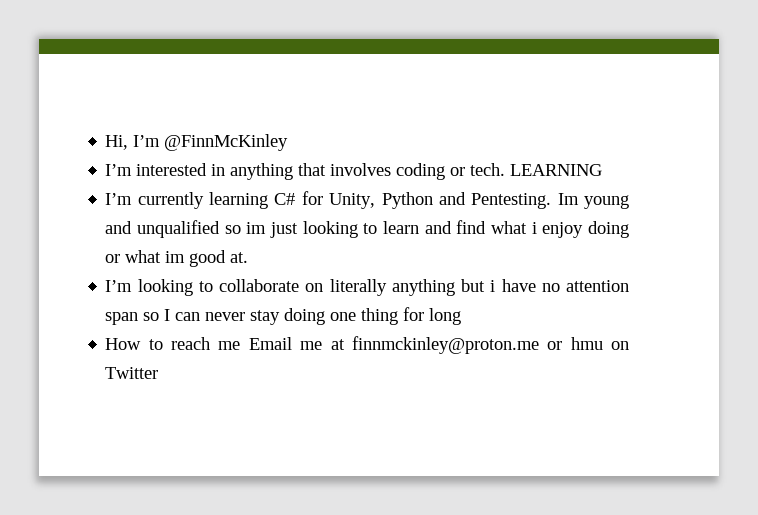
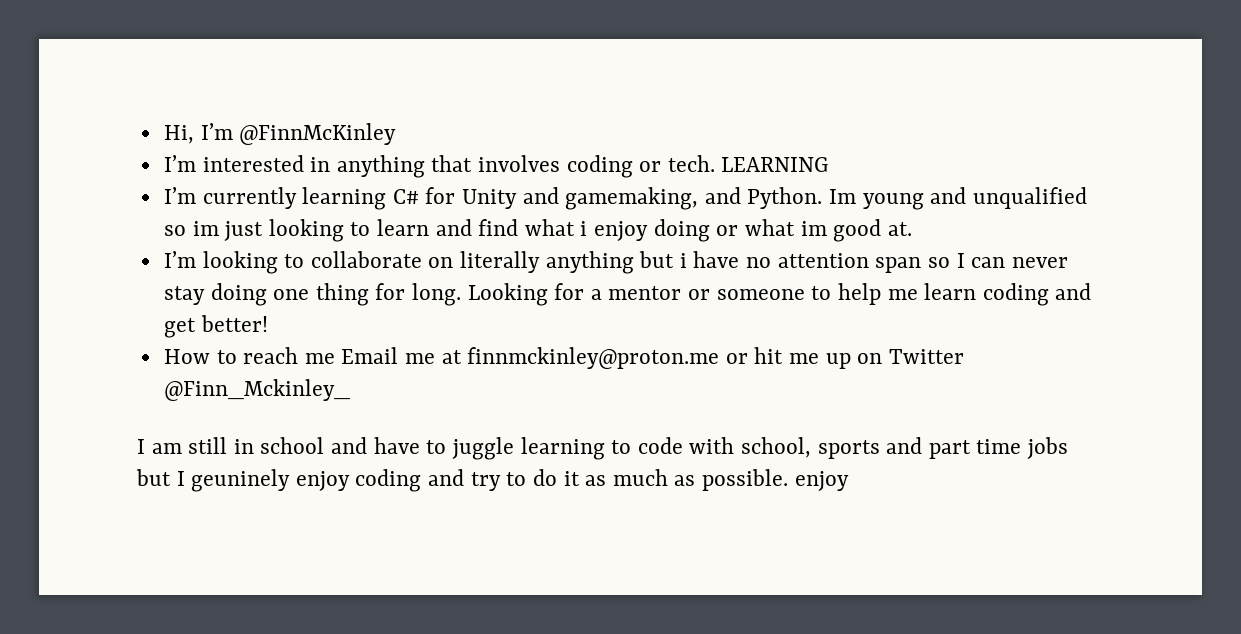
- I’m currently learning C# for Unity, Python and Pentesting.
+ I’m currently learning C# for Unity and gamemaking, and Python.
- I’m looking to collaborate on literally anything but i have no attention span so I can never stay doing one thing for long
+ I’m looking to collaborate on literally anything but i have no attention span so I can never stay doing one thing for long. Looking for a mentor or someone to help me learn coding and get better!
- How to reach me Email me at finnmckinley@proton.me or hmu on Twitter
+ How to reach me Email me at finnmckinley@proton.me or hit me up on Twitter @Finn_Mckinley_
+ I am still in school and have to juggle learning to code with school, sports and part time jobs but I geuninely enjoy coding and try to do it as much as possible. enjoy

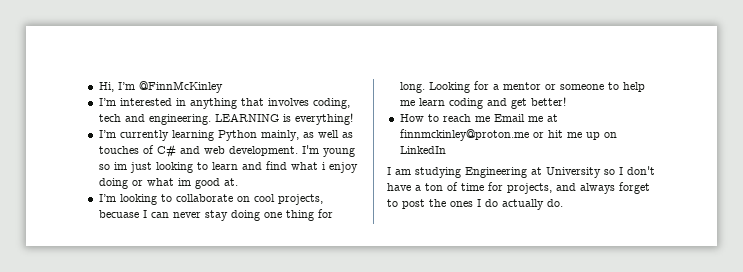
- I’m interested in anything that involves coding or tech.
+ I’m interested in anything that involves coding, tech and engineering.
- LEARNING
+ LEARNING is everything!
- I’m currently learning C# for Unity and gamemaking, and Python. Im young and unqualified so im just looking to learn and find what i enjoy doing or what im good at.
+ I’m currently learning Python mainly, as well as touches of C# and web development. I'm young so im just looking to learn and find what i enjoy doing or what im good at.
- I’m looking to collaborate on literally anything but i have no attention span so I can never stay doing one thing for long.
+ I’m looking to collaborate on cool projects, becuase I can never stay doing one thing for long.
- How to reach me Email me at finnmckinley@proton.me or hit me up on Twitter @Finn_Mckinley_
+ How to reach me Email me at finnmckinley@proton.me or hit me up on LinkedIn
- I am still in school and have to juggle learning to code with school, sports and part time jobs but I geuninely enjoy coding and try to do it as much as possible. enjoy
+ I am studying Engineering at University so I don't have a ton of time for projects, and always forget to post the ones I do actually do.

